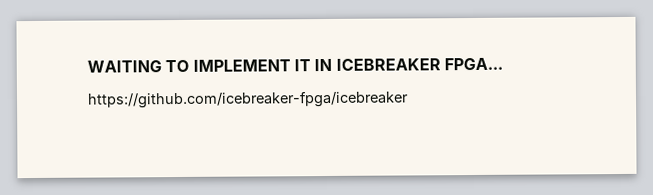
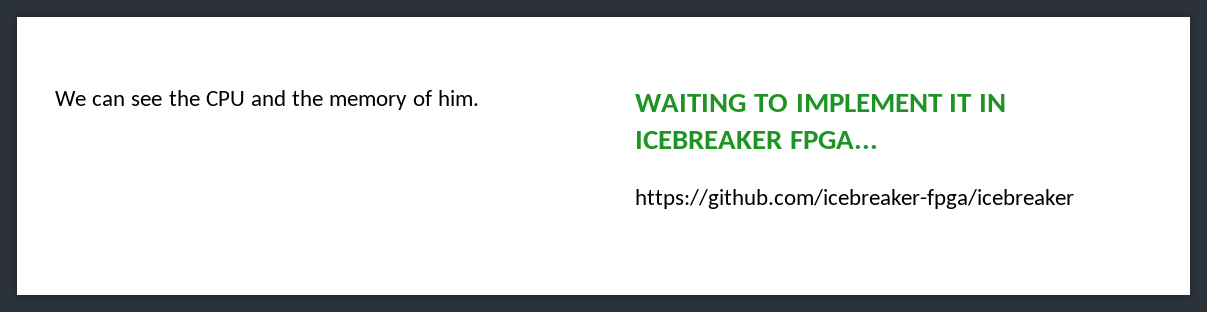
+ We can see the CPU and the memory of him.

